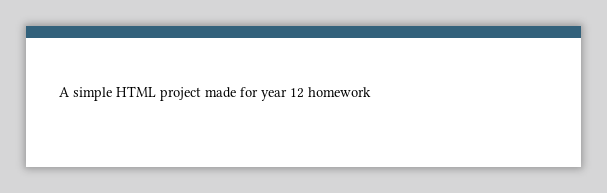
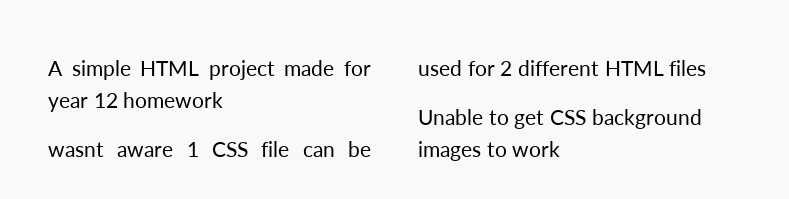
+ wasnt aware 1 CSS file can be used for 2 different HTML files
+ Unable to get CSS background images to work

